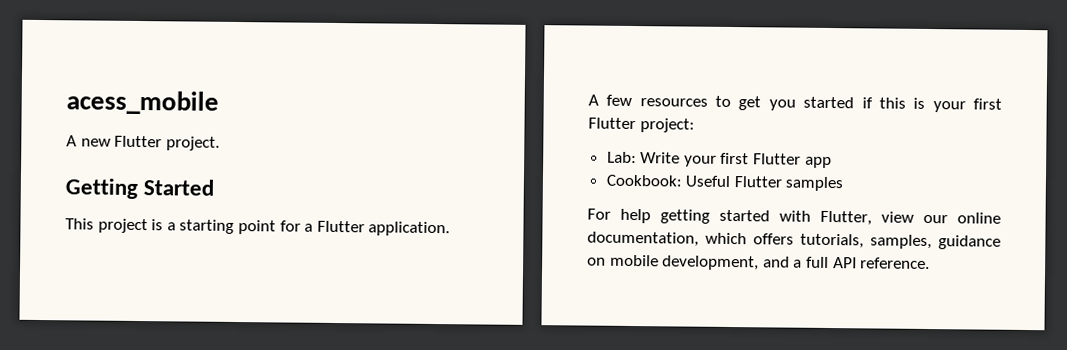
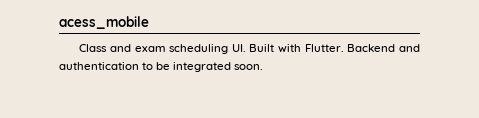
- A new Flutter project.
- Getting Started
- This project is a starting point for a Flutter application.
- A few resources to get you started if this is your first Flutter project:
- Lab: Write your first Flutter app
- Cookbook: Useful Flutter samples
- For help getting started with Flutter, view our online documentation, which offers tutorials, samples, guidance on mobile development, and a full API reference.
+ Class and exam scheduling UI. Built with Flutter. Backend and authentication to be integrated soon.

